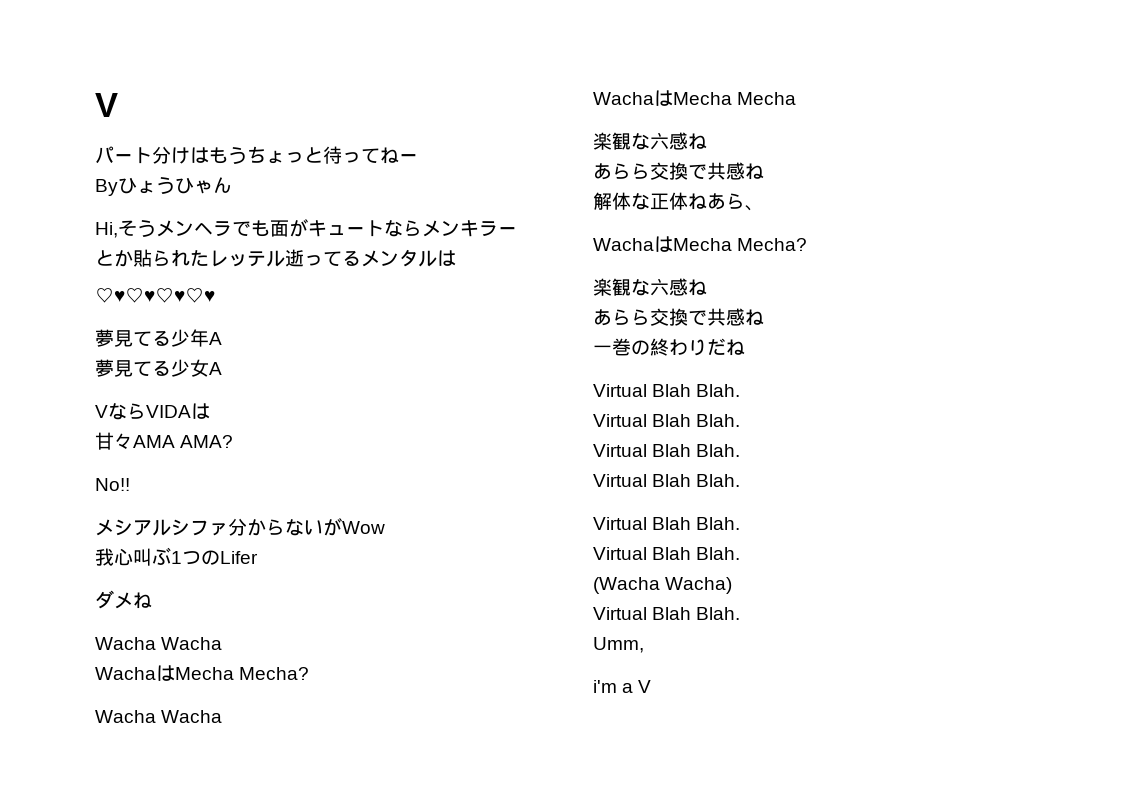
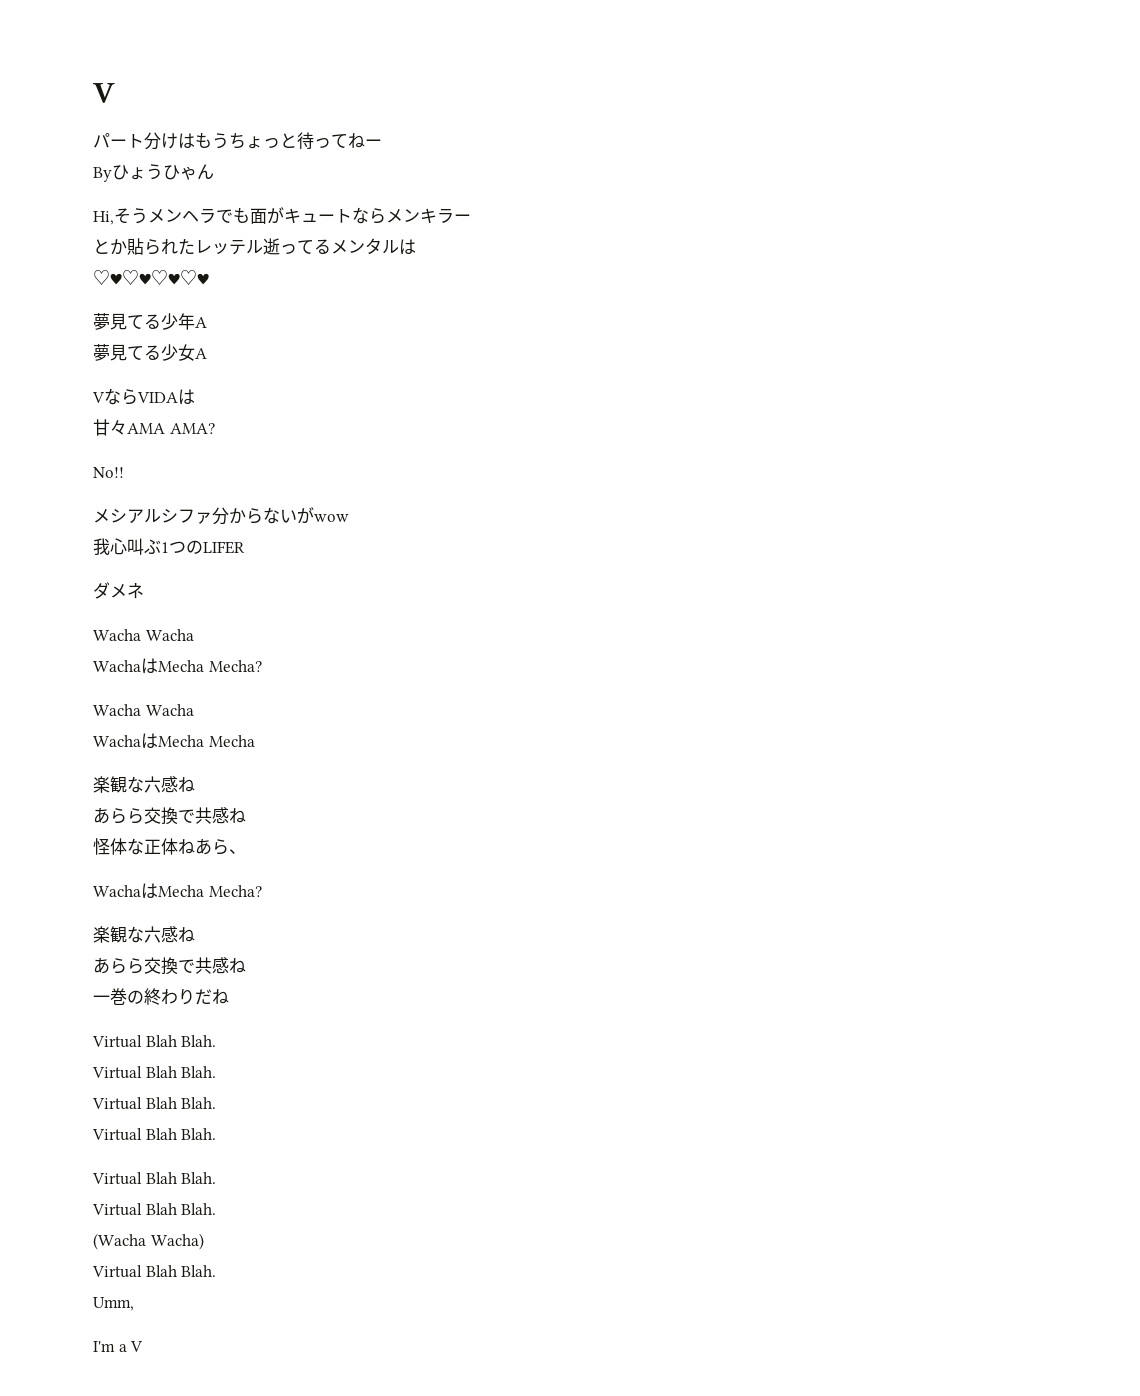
- メシアルシファ分からないがWow
+ メシアルシファ分からないがwow
- 我心叫ぶ1つのLifer
+ 我心叫ぶ1つのLIFER
- ダメね
+ ダメネ
- 解体な正体ねあら、
+ 怪体な正体ねあら、
- i'm a V
+ I'm a V

